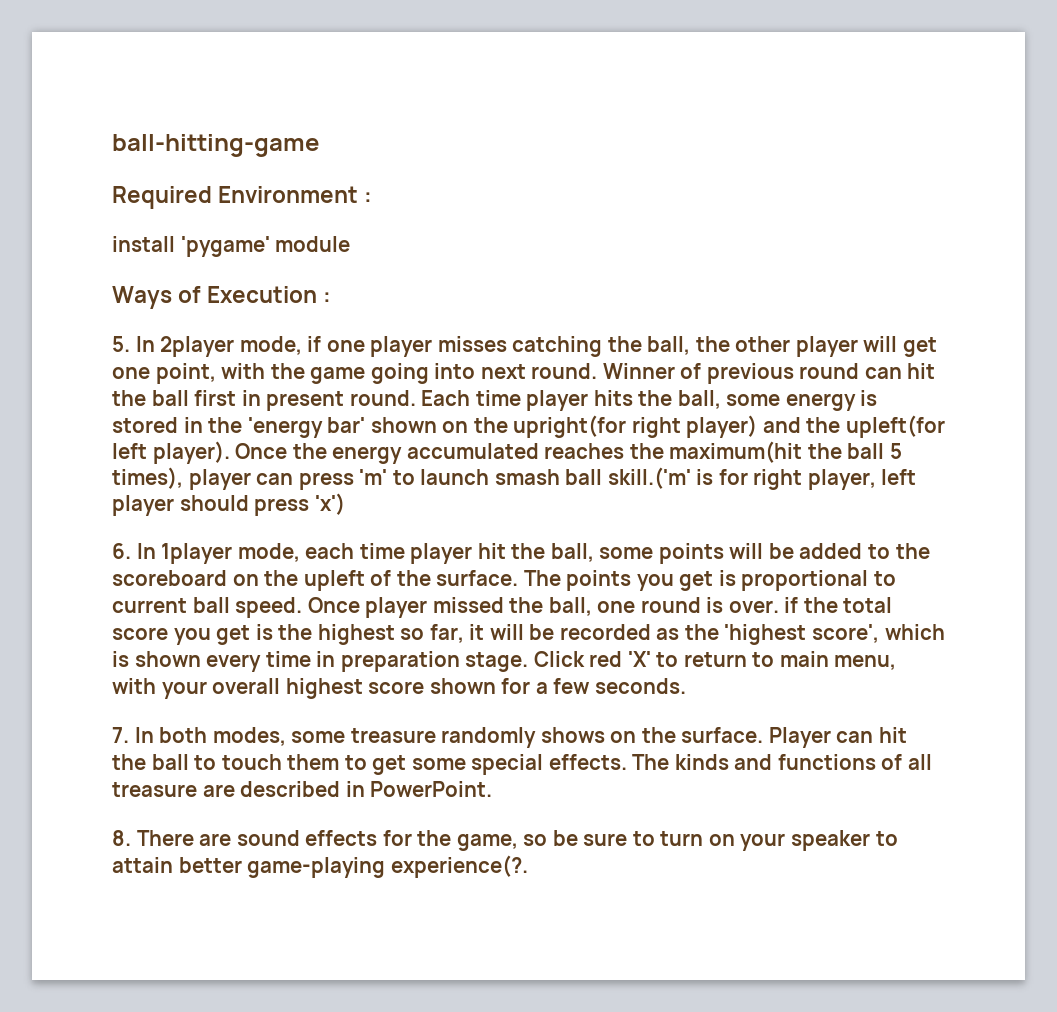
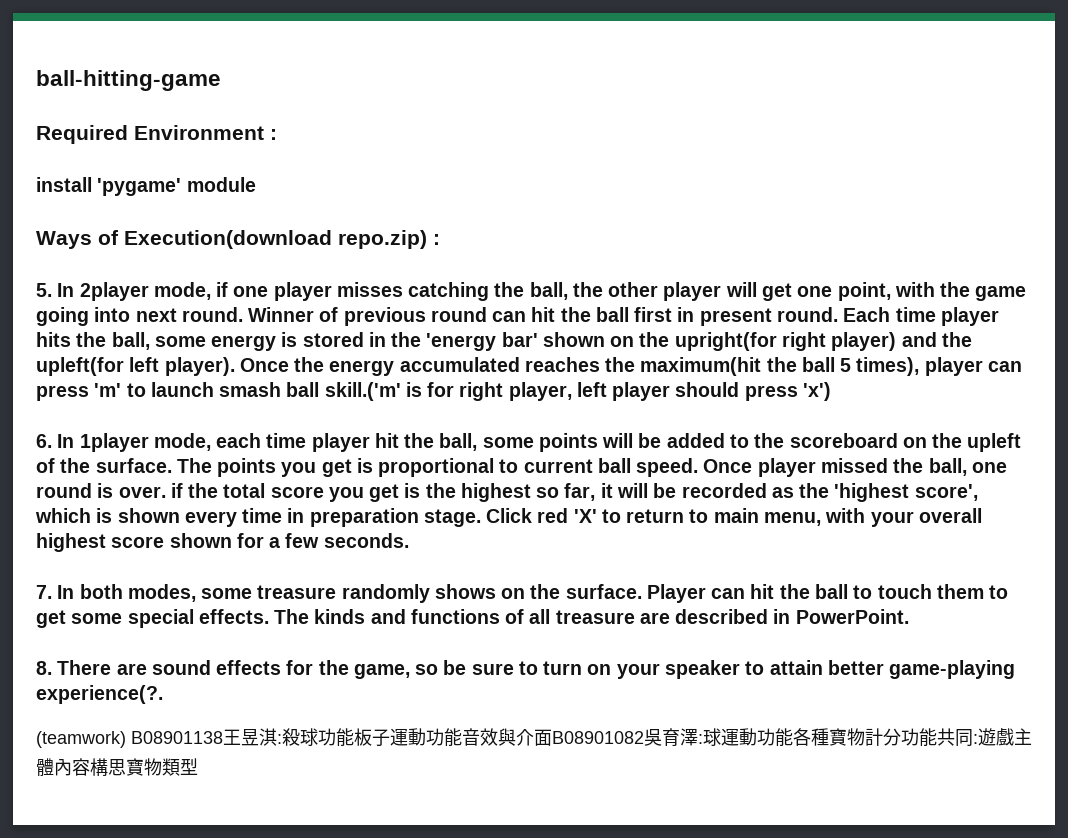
- Ways of Execution :
+ Ways of Execution(download repo.zip) :
+ (teamwork) B08901138王昱淇:殺球功能板子運動功能音效與介面B08901082吳育澤:球運動功能各種寶物計分功能共同:遊戲主體內容構思寶物類型

